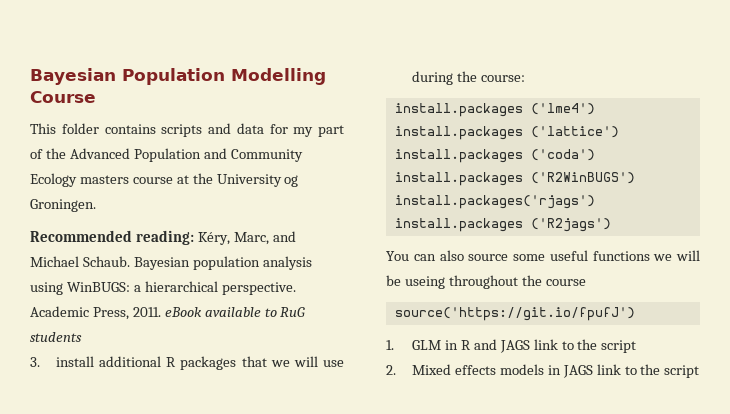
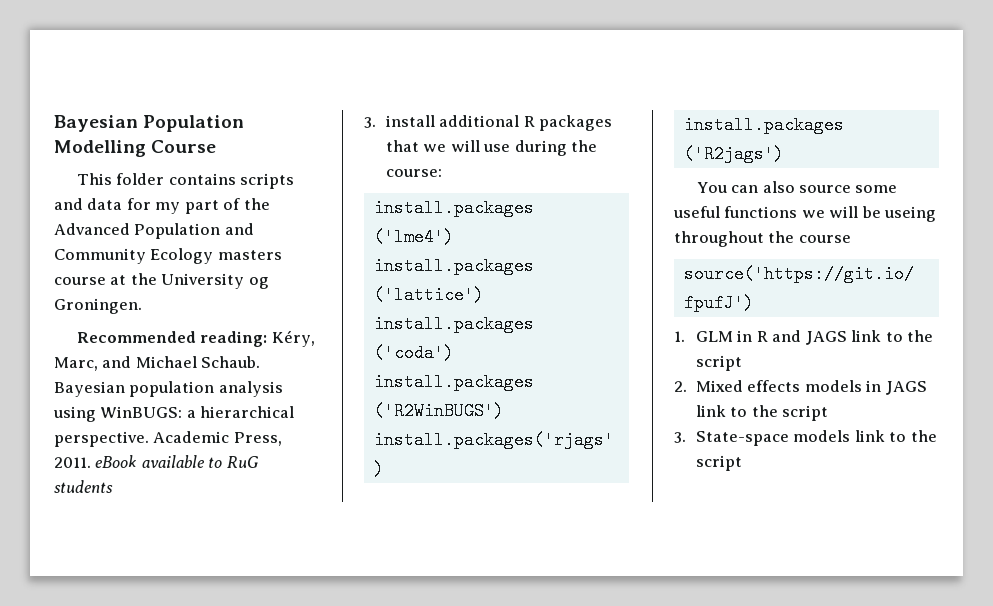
+ 3. State-space models link to the script

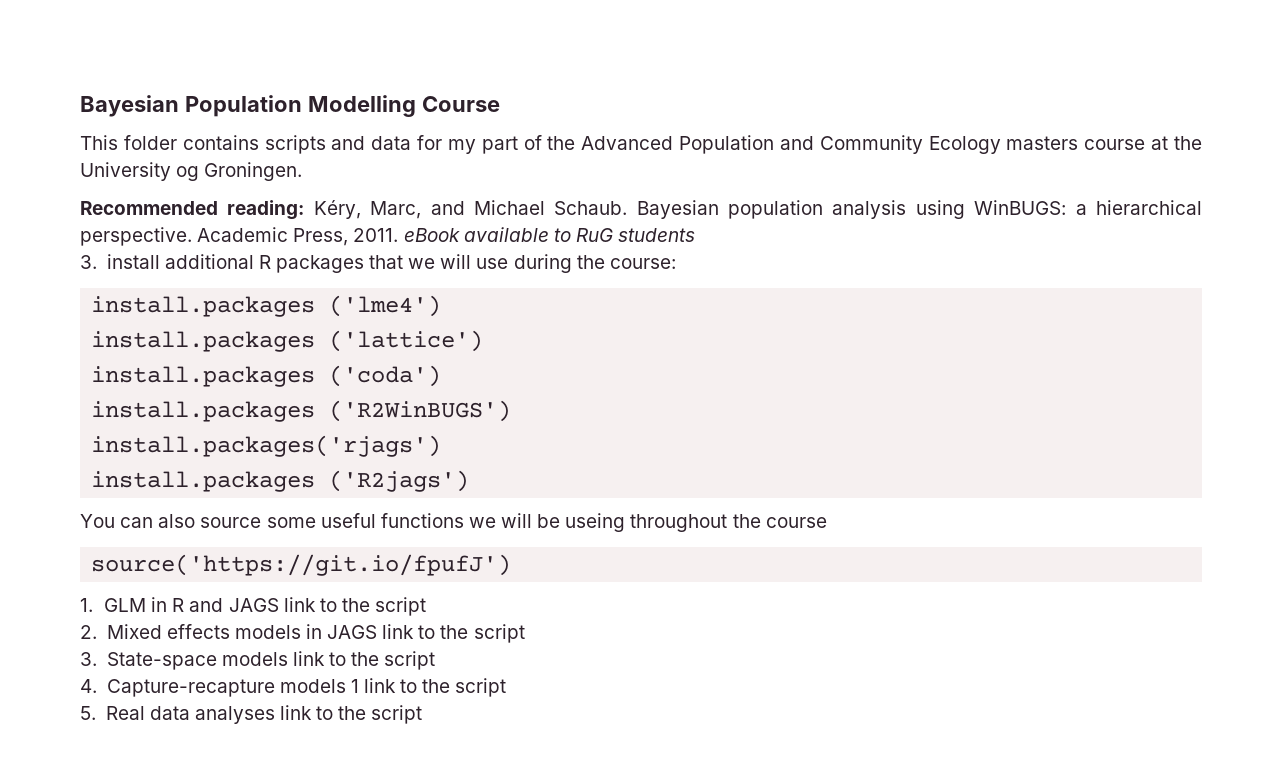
+ 4. Capture-recapture models 1 link to the script
+ 5. Real data analyses link to the script

